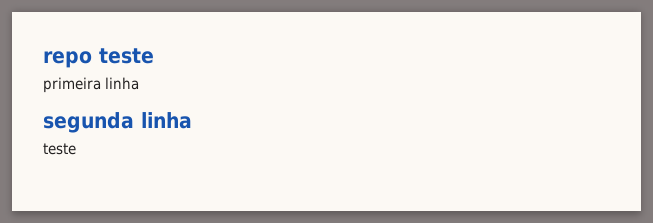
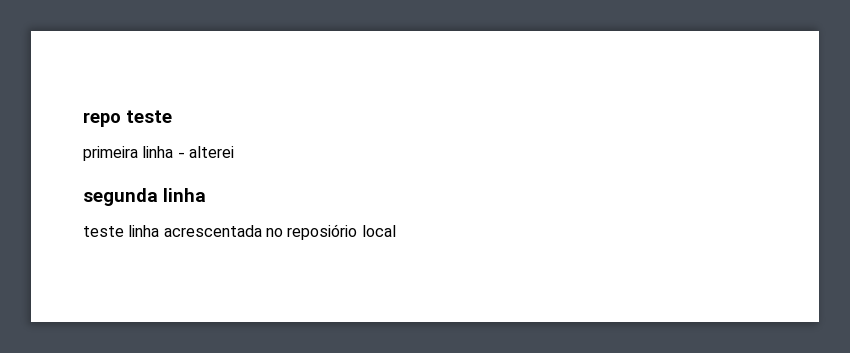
- primeira linha
+ primeira linha - alterei
  segunda linha
- teste
+ teste linha acrescentada no reposiório local

